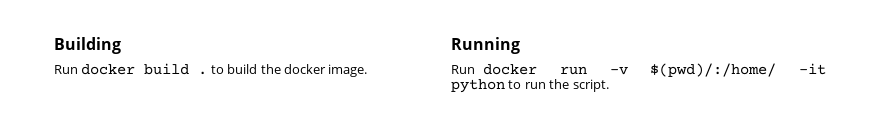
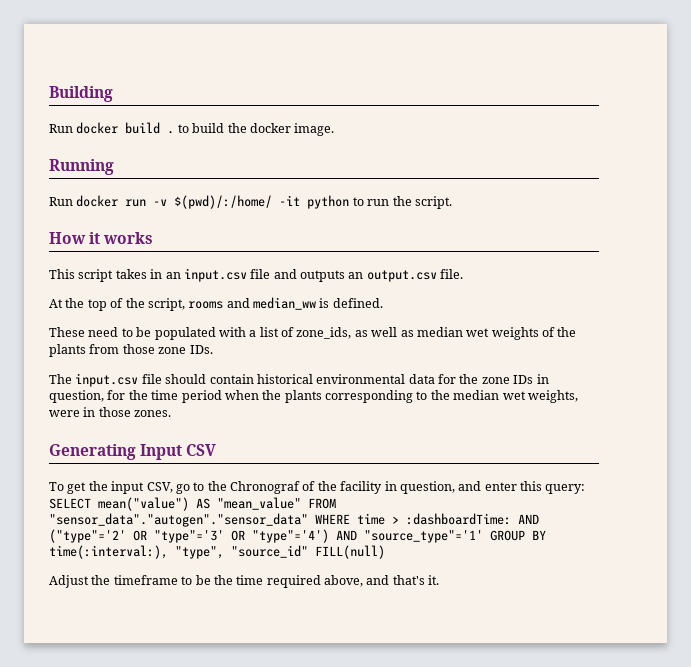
+ How it works
+ This script takes in an input.csv file and outputs an output.csv file.
+ At the top of the script, rooms and median_ww is defined.
+ These need to be populated with a list of zone_ids, as well as median wet weights of the plants from those zone IDs.
+ The input.csv file should contain historical environmental data for the zone IDs in question, for the time period when the plants corresponding to the median wet weights, were in those zones.
+ Generating Input CSV
+ To get the input CSV, go to the Chronograf of the facility in question, and enter this query: SELECT mean("value") AS "mean_value" FROM "sensor_data"."autogen"."sensor_data" WHERE time > :dashboardTime: AND ("type"='2' OR "type"='3' OR "type"='4') AND "source_type"='1' GROUP BY time(:interval:), "type", "source_id" FILL(null)
+ Adjust the timeframe to be the time required above, and that's it.

